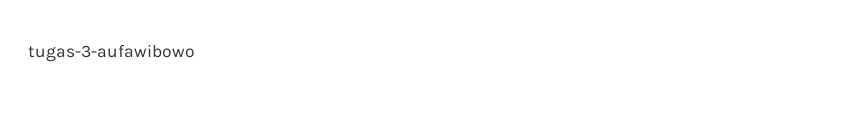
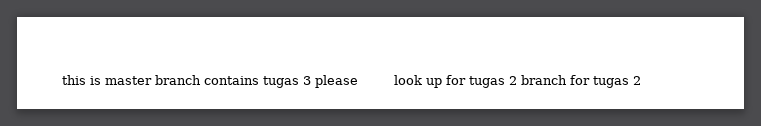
- tugas-3-aufawibowo
+ this is master branch contains tugas 3 please look up for tugas 2 branch for tugas 2

